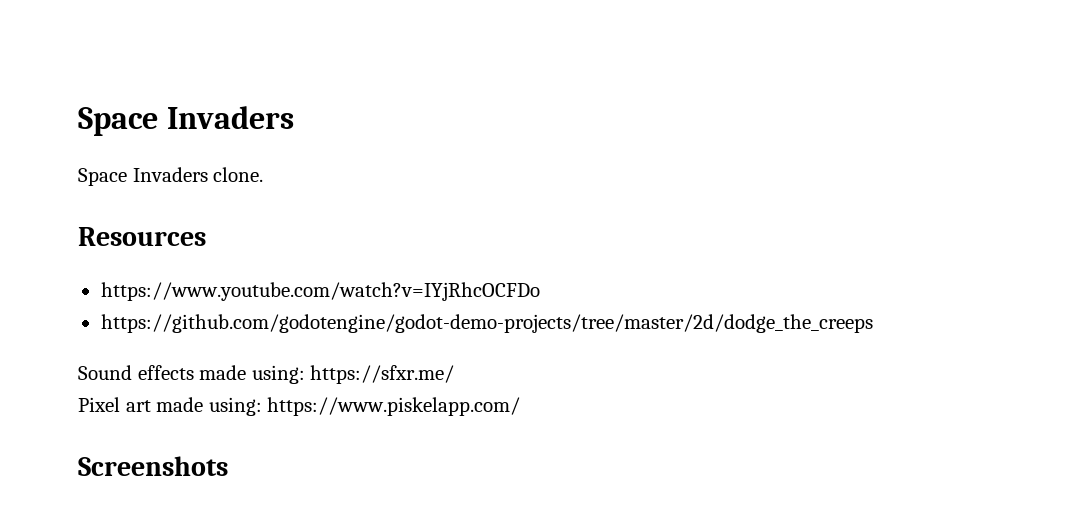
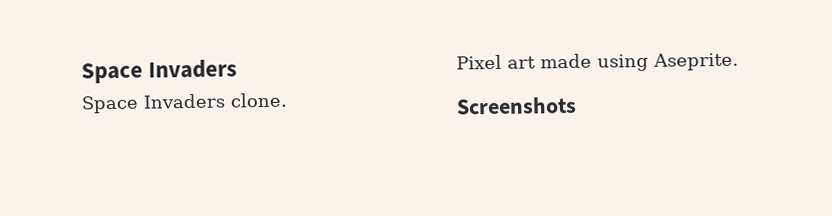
- Resources
- https://www.youtube.com/watch?v=IYjRhcOCFDo
- https://github.com/godotengine/godot-demo-projects/tree/master/2d/dodge_the_creeps
- Sound effects made using: https://sfxr.me/
- Pixel art made using: https://www.piskelapp.com/
+ Pixel art made using Aseprite.

